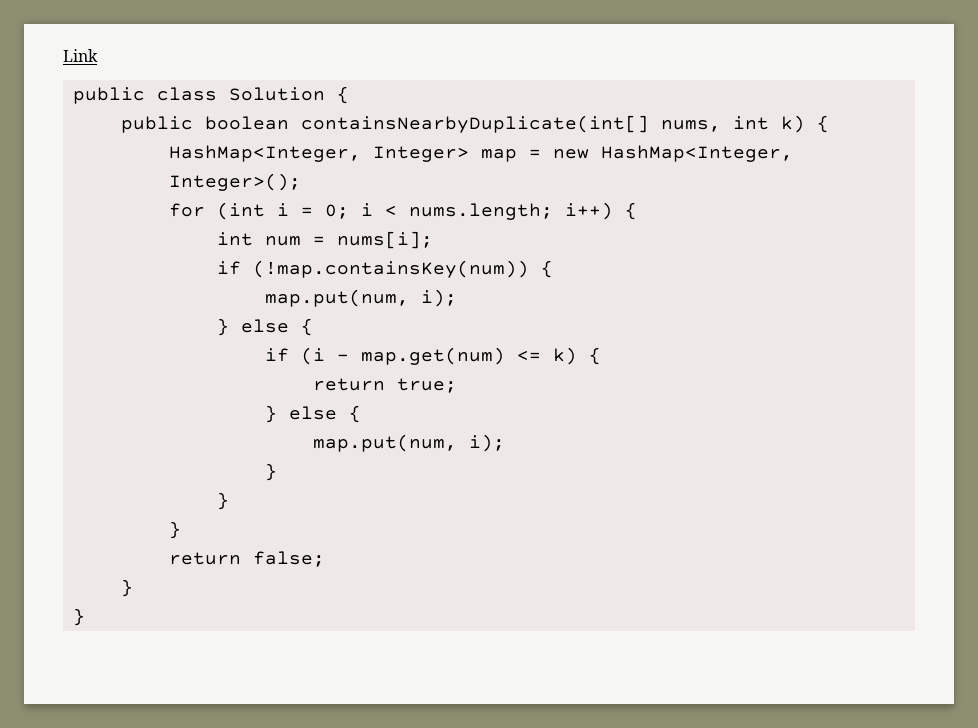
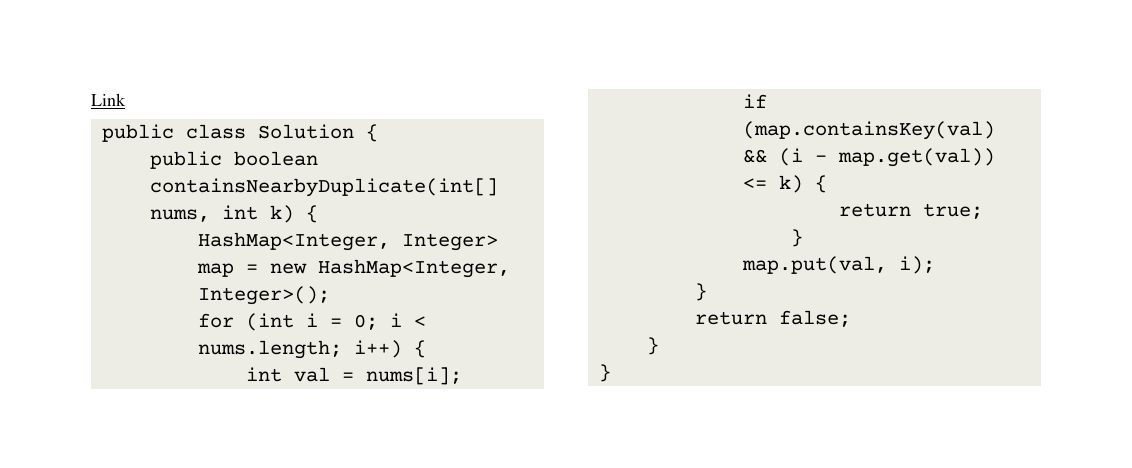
- int num = nums[i];
+ int val = nums[i];
- if (!map.containsKey(num)) {
- map.put(num, i);
- } else {
- if (i - map.get(num) <= k) {
+ if (map.containsKey(val) && (i - map.get(val)) <= k) {
  return true;
- } else {
- map.put(num, i);
  }
- }
+ map.put(val, i);

